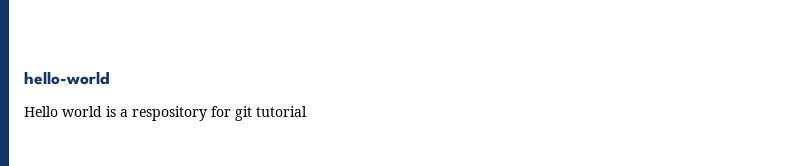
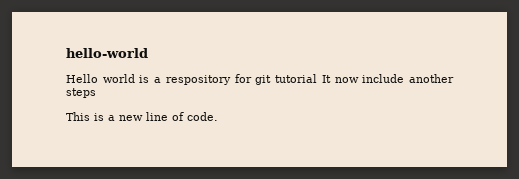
- Hello world is a respository for git tutorial
+ Hello world is a respository for git tutorial It now include another steps
+ This is a new line of code.

